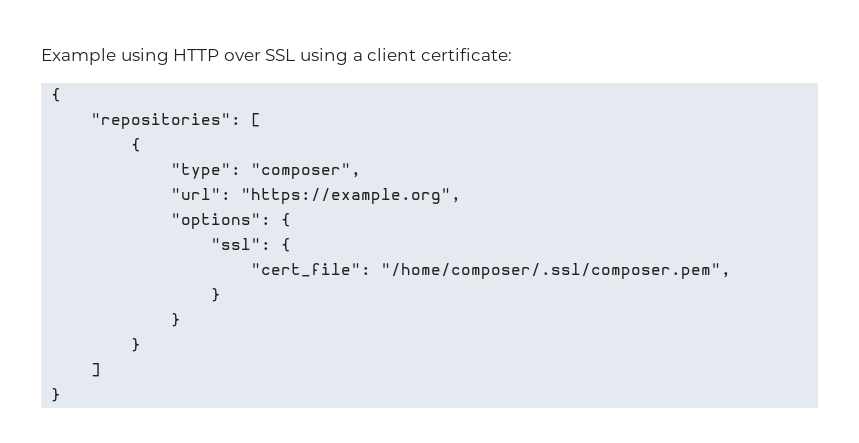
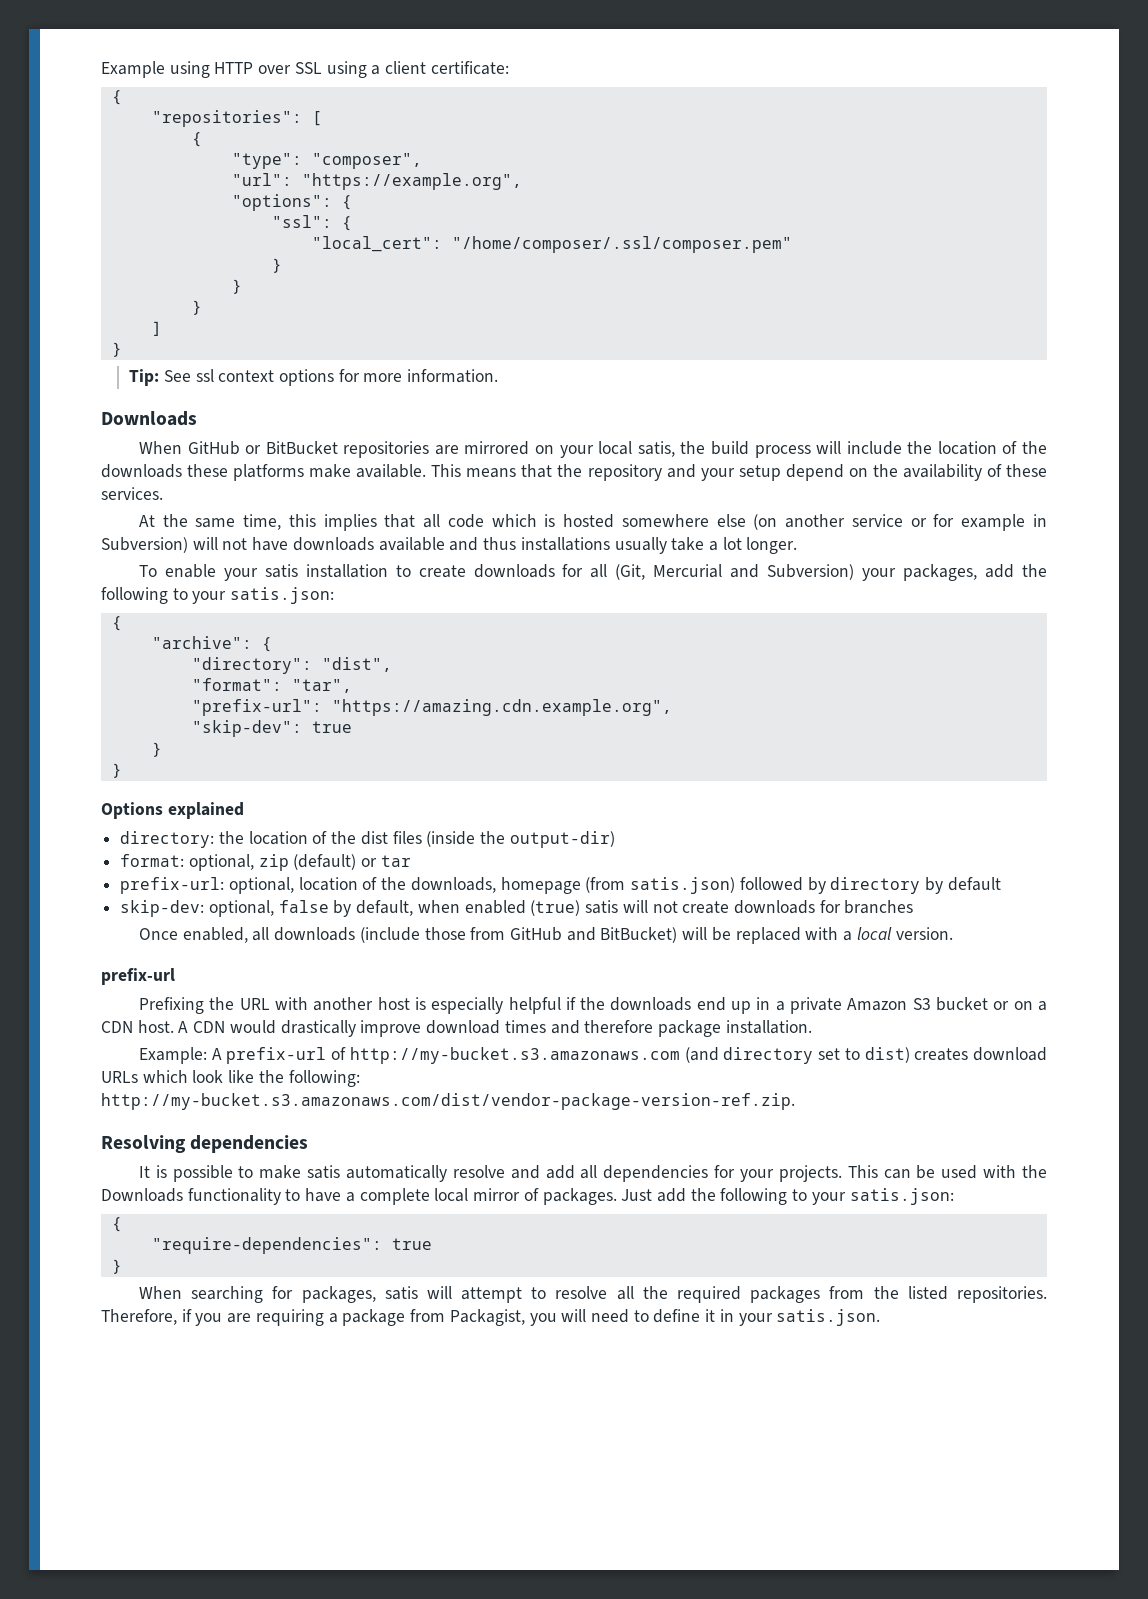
- "cert_file": "/home/composer/.ssl/composer.pem",
+ "local_cert": "/home/composer/.ssl/composer.pem"
+ Tip: See ssl context options for more information.
+ Downloads
+ When GitHub or BitBucket repositories are mirrored on your local satis, the build process will include the location of the downloads these platforms make available. This means that the repository and your setup depend on the availability of these services.
+ At the same time, this implies that all code which is hosted somewhere else (on another service or for example in Subversion) will not have downloads available and thus installations usually take a lot longer.
+ To enable your satis installation to create downloads for all (Git, Mercurial and Subversion) your packages, add the following to your satis.json:
+ {
+ "archive": {
+ "directory": "dist",
+ "format": "tar",
+ "prefix-url": "https://amazing.cdn.example.org",
+ "skip-dev": true
+ }
+ }
+ Options explained
+ directory: the location of the dist files (inside the output-dir)
+ format: optional, zip (default) or tar
+ prefix-url: optional, location of the downloads, homepage (from satis.json) followed by directory by default
+ skip-dev: optional, false by default, when enabled (true) satis will not create downloads for branches
+ Once enabled, all downloads (include those from GitHub and BitBucket) will be replaced with a local version.
+ prefix-url
+ Prefixing the URL with another host is especially helpful if the downloads end up in a private Amazon S3 bucket or on a CDN host. A CDN would drastically improve download times and therefore package installation.
+ Example: A prefix-url of http://my-bucket.s3.amazonaws.com (and directory set to dist) creates download URLs which look like the following: http://my-bucket.s3.amazonaws.com/dist/vendor-package-version-ref.zip.
+ Resolving dependencies
+ It is possible to make satis automatically resolve and add all dependencies for your projects. This can be used with the Downloads functionality to have a complete local mirror of packages. Just add the following to your satis.json:
+ {
+ "require-dependencies": true
+ }
+ When searching for packages, satis will attempt to resolve all the required packages from the listed repositories. Therefore, if you are requiring a package from Packagist, you will need to define it in your satis.json.

